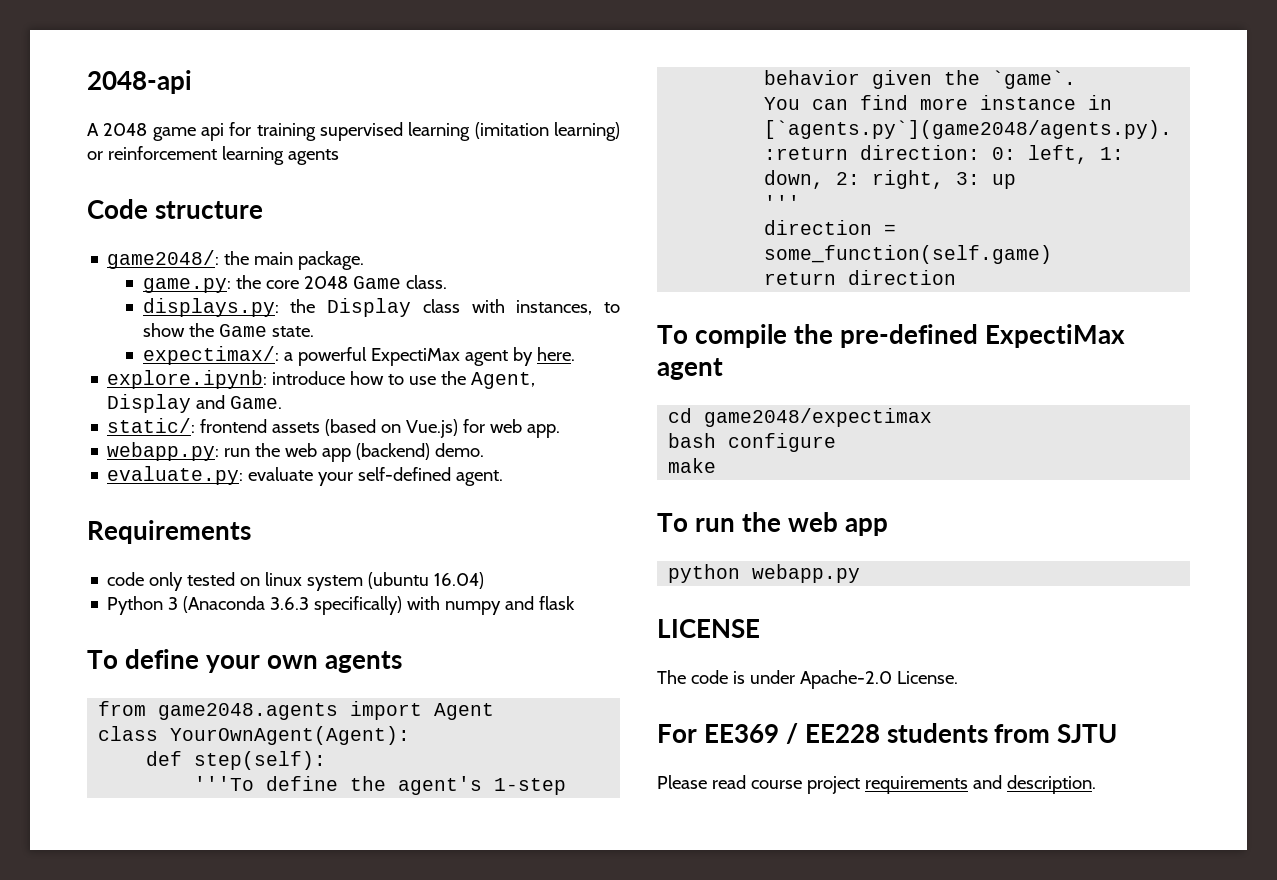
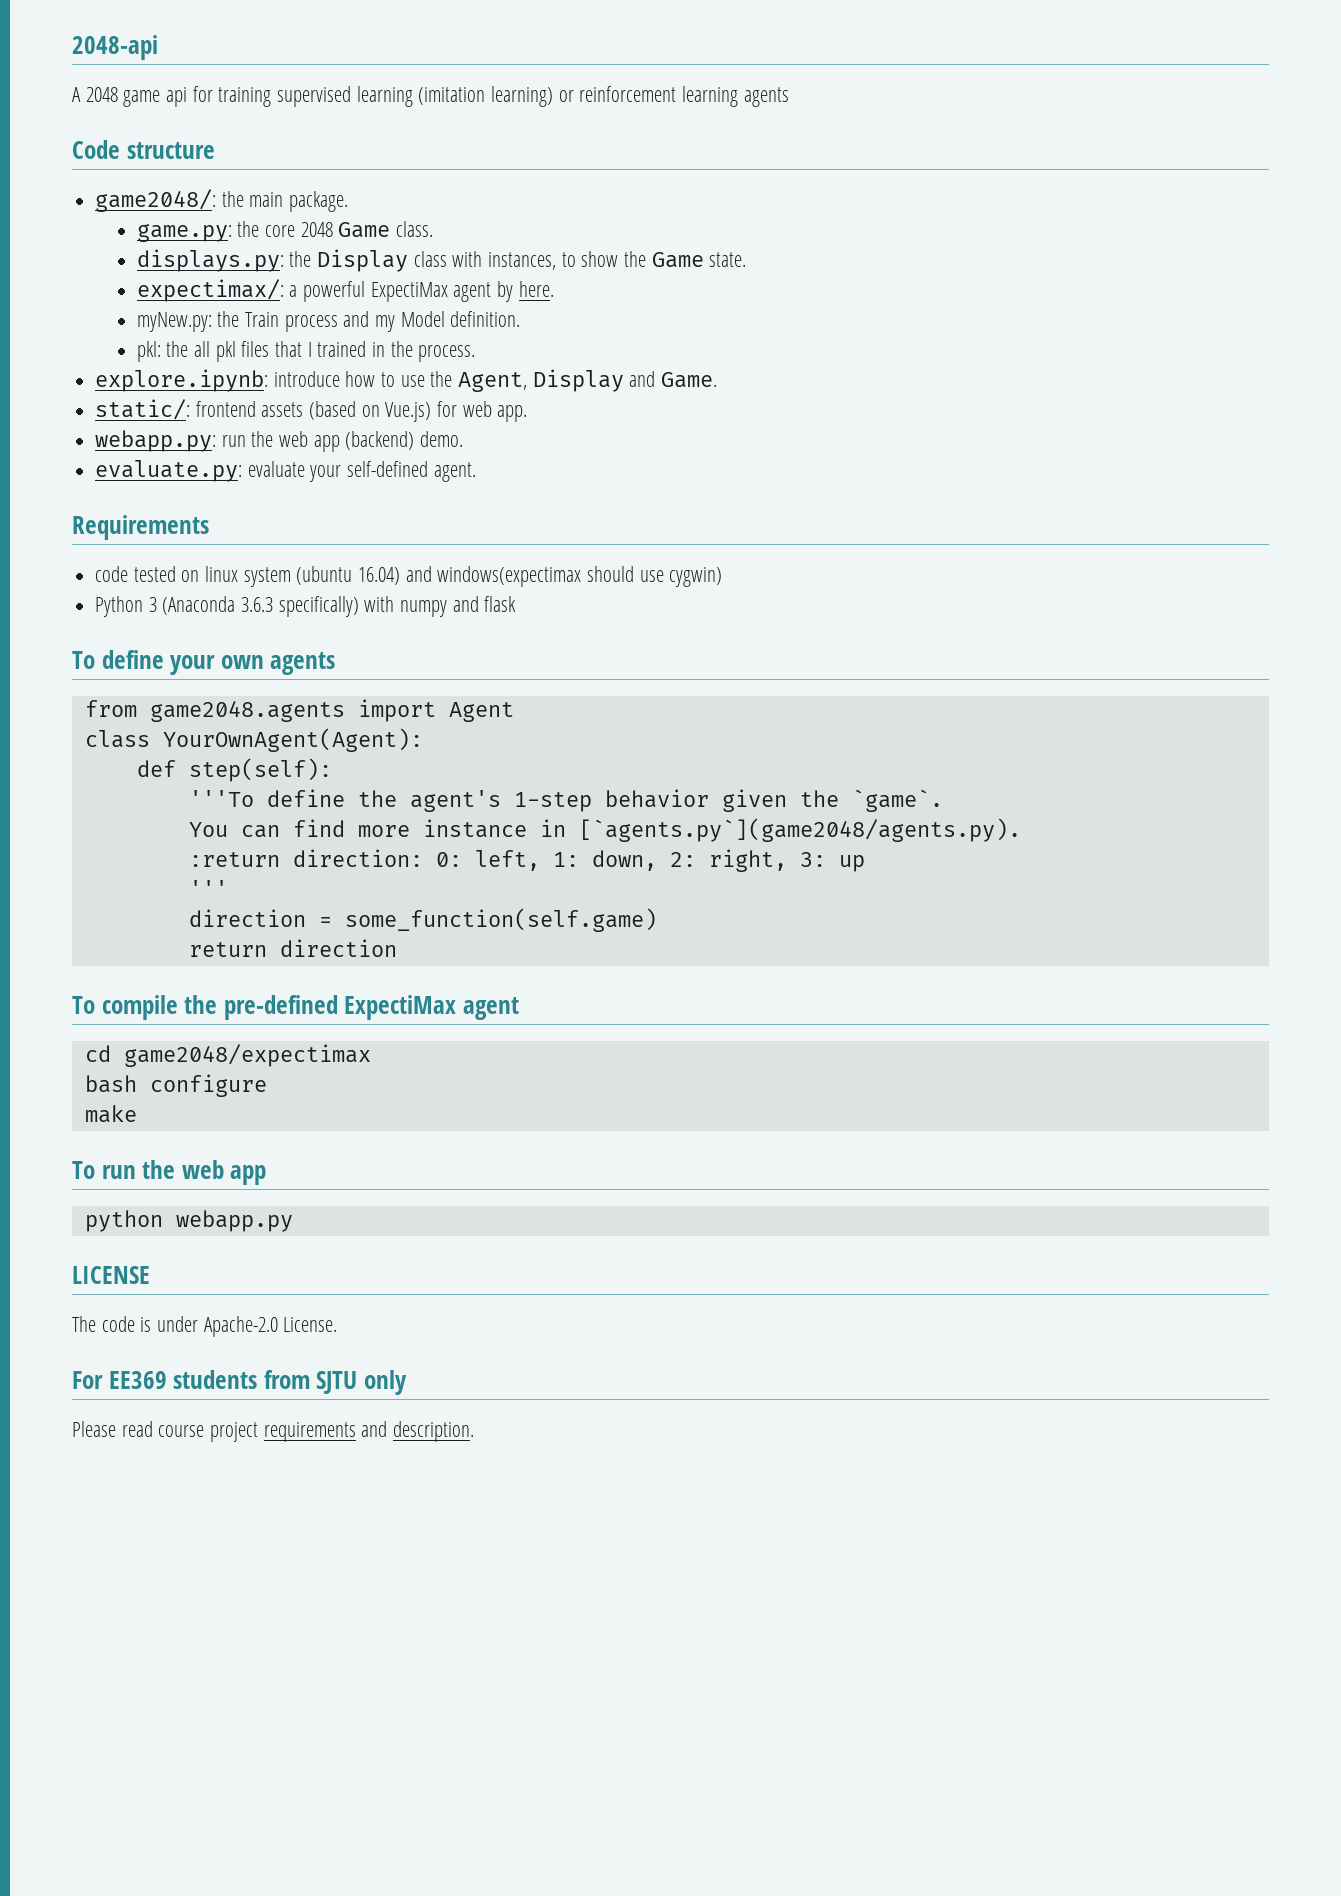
+ myNew.py: the Train process and my Model definition.
+ pkl: the all pkl files that I trained in the process.
- code only tested on linux system (ubuntu 16.04)
+ code tested on linux system (ubuntu 16.04) and windows(expectimax should use cygwin)
- For EE369 / EE228 students from SJTU
+ For EE369 students from SJTU only

